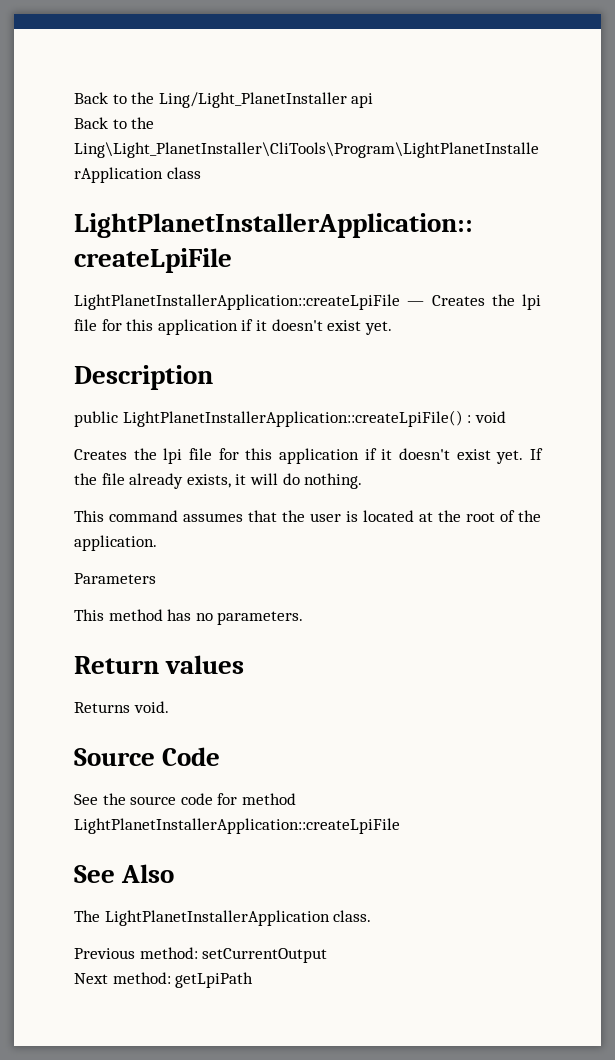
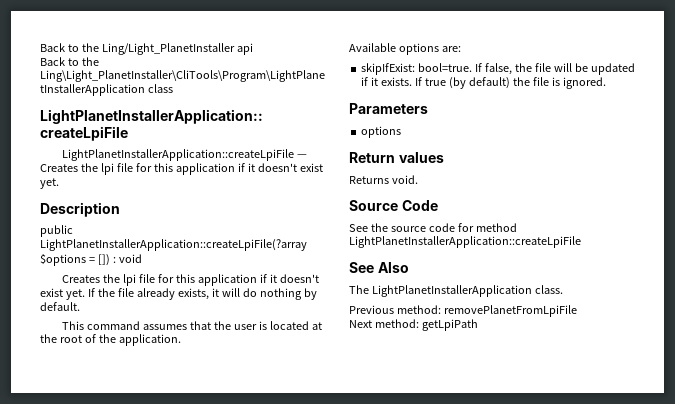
- public LightPlanetInstallerApplication::createLpiFile() : void
+ public LightPlanetInstallerApplication::createLpiFile(?array $options = []) : void
- If the file already exists, it will do nothing.
+ If the file already exists, it will do nothing by default.
+ Available options are:
+ skipIfExist: bool=true. If false, the file will be updated if it exists. If true (by default) the file is ignored.
  Parameters
- This method has no parameters.
+ options
- Previous method: setCurrentOutput
+ Previous method: removePlanetFromLpiFile

